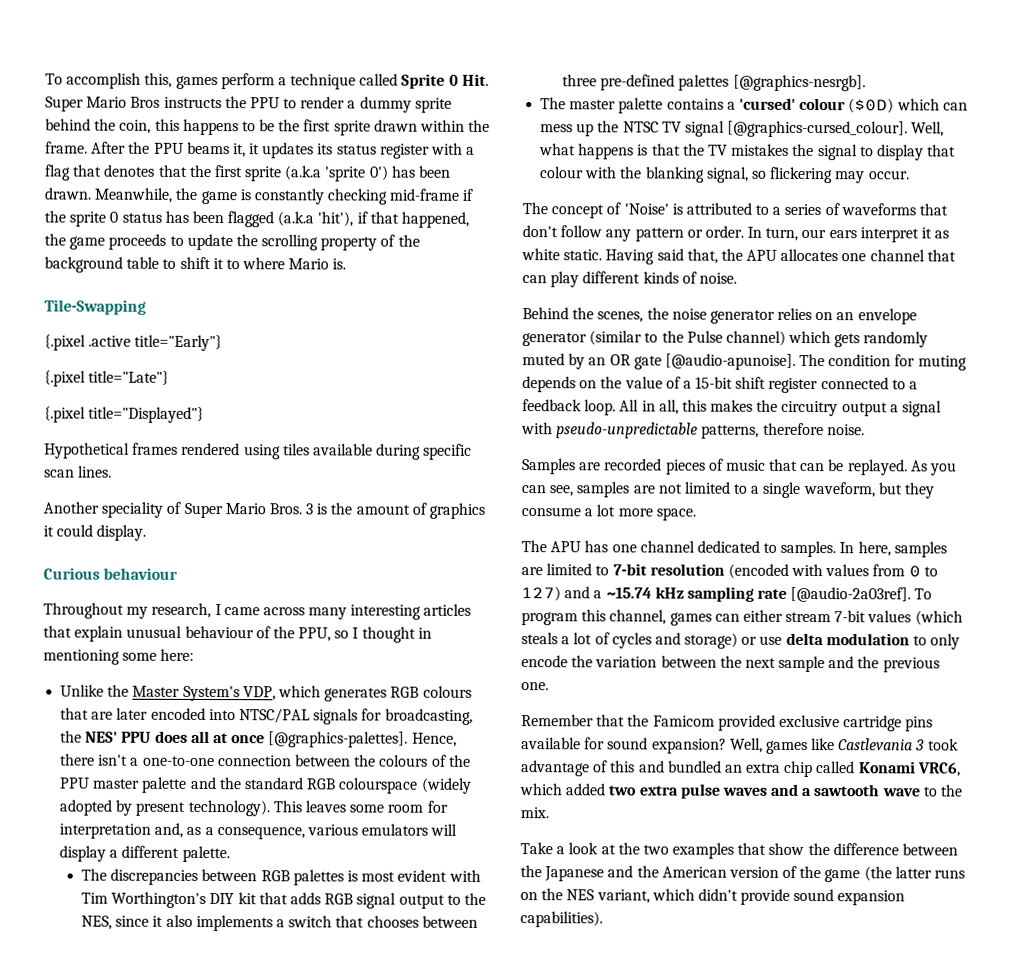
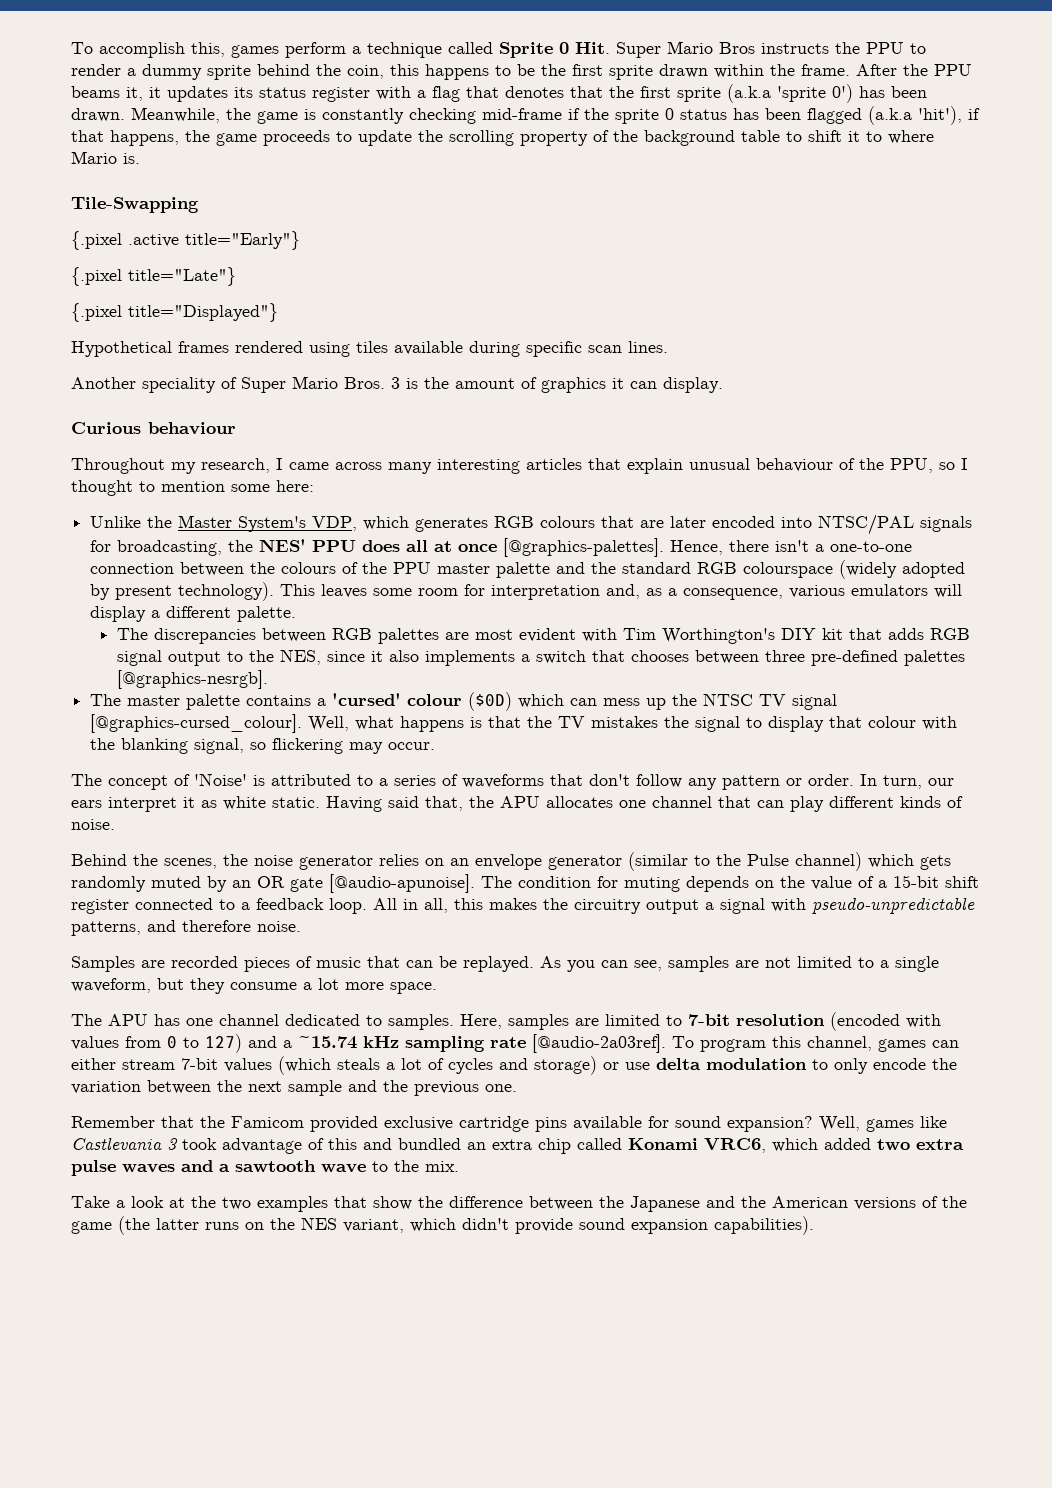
- Meanwhile, the game is constantly checking mid-frame if the sprite 0 status has been flagged (a.k.a 'hit'), if that happened, the game proceeds to update the scrolling property of the background table to shift it to where Mario is.
+ Meanwhile, the game is constantly checking mid-frame if the sprite 0 status has been flagged (a.k.a 'hit'), if that happens, the game proceeds to update the scrolling property of the background table to shift it to where Mario is.
- 3 is the amount of graphics it could display.
+ 3 is the amount of graphics it can display.
- Throughout my research, I came across many interesting articles that explain unusual behaviour of the PPU, so I thought in mentioning some here:
+ Throughout my research, I came across many interesting articles that explain unusual behaviour of the PPU, so I thought to mention some here:
- The discrepancies between RGB palettes is most evident with Tim Worthington's DIY kit that adds RGB signal output to the NES, since it also implements a switch that chooses between three pre-defined palettes [@graphics-nesrgb].
+ The discrepancies between RGB palettes are most evident with Tim Worthington's DIY kit that adds RGB signal output to the NES, since it also implements a switch that chooses between three pre-defined palettes [@graphics-nesrgb].
- All in all, this makes the circuitry output a signal with pseudo-unpredictable patterns, therefore noise.
+ All in all, this makes the circuitry output a signal with pseudo-unpredictable patterns, and therefore noise.
- In here, samples are limited to 7-bit resolution (encoded with values from 0 to 127) and a ~15.74 kHz sampling rate [@audio-2a03ref].
+ Here, samples are limited to 7-bit resolution (encoded with values from 0 to 127) and a ~15.74 kHz sampling rate [@audio-2a03ref].
- Take a look at the two examples that show the difference between the Japanese and the American version of the game (the latter runs on the NES variant, which didn't provide sound expansion capabilities).
+ Take a look at the two examples that show the difference between the Japanese and the American versions of the game (the latter runs on the NES variant, which didn't provide sound expansion capabilities).

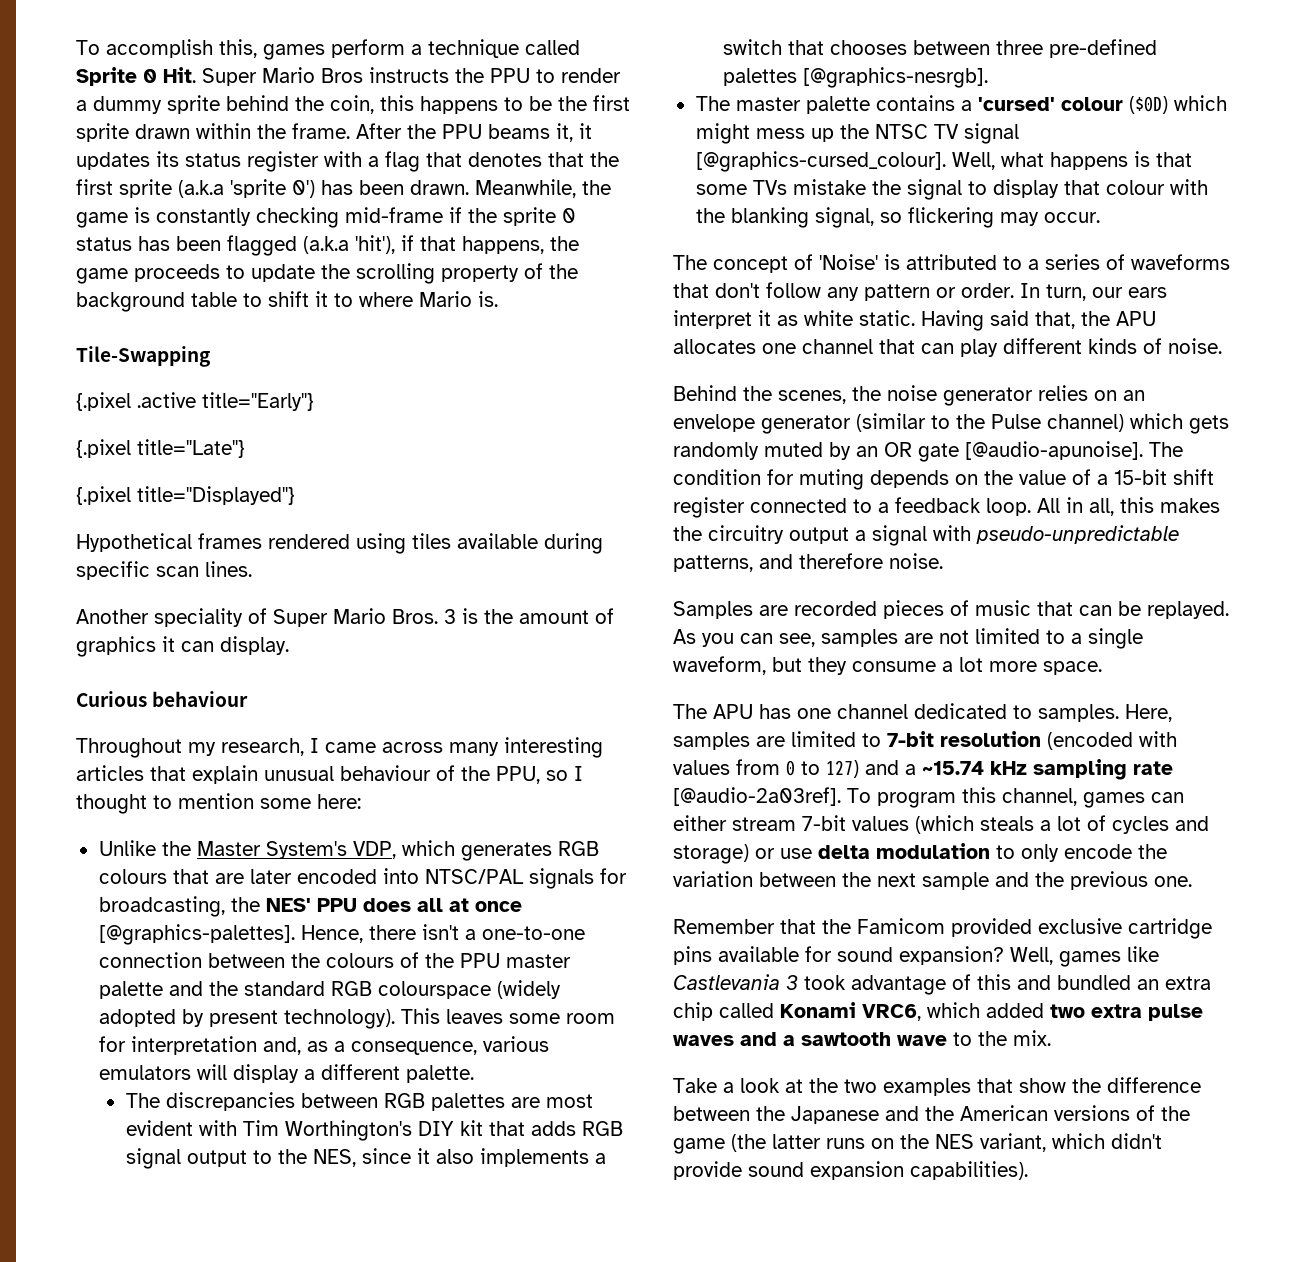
- The master palette contains a 'cursed' colour ($0D) which can mess up the NTSC TV signal [@graphics-cursed_colour].
+ The master palette contains a 'cursed' colour ($0D) which might mess up the NTSC TV signal [@graphics-cursed_colour].
- Well, what happens is that the TV mistakes the signal to display that colour with the blanking signal, so flickering may occur.
+ Well, what happens is that some TVs mistake the signal to display that colour with the blanking signal, so flickering may occur.

